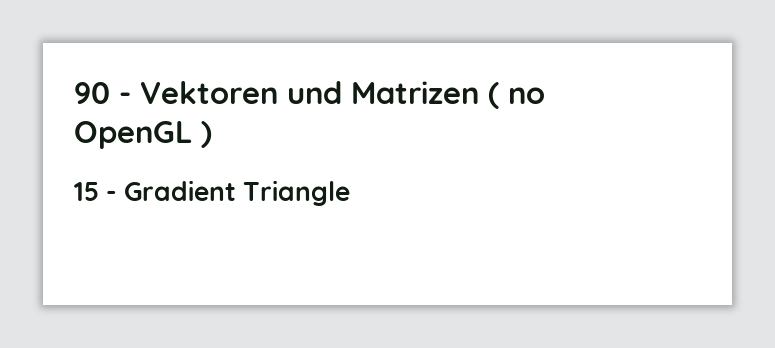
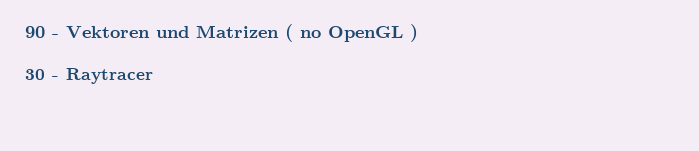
- 15 - Gradient Triangle
+ 30 - Raytracer

